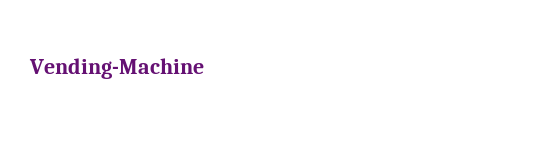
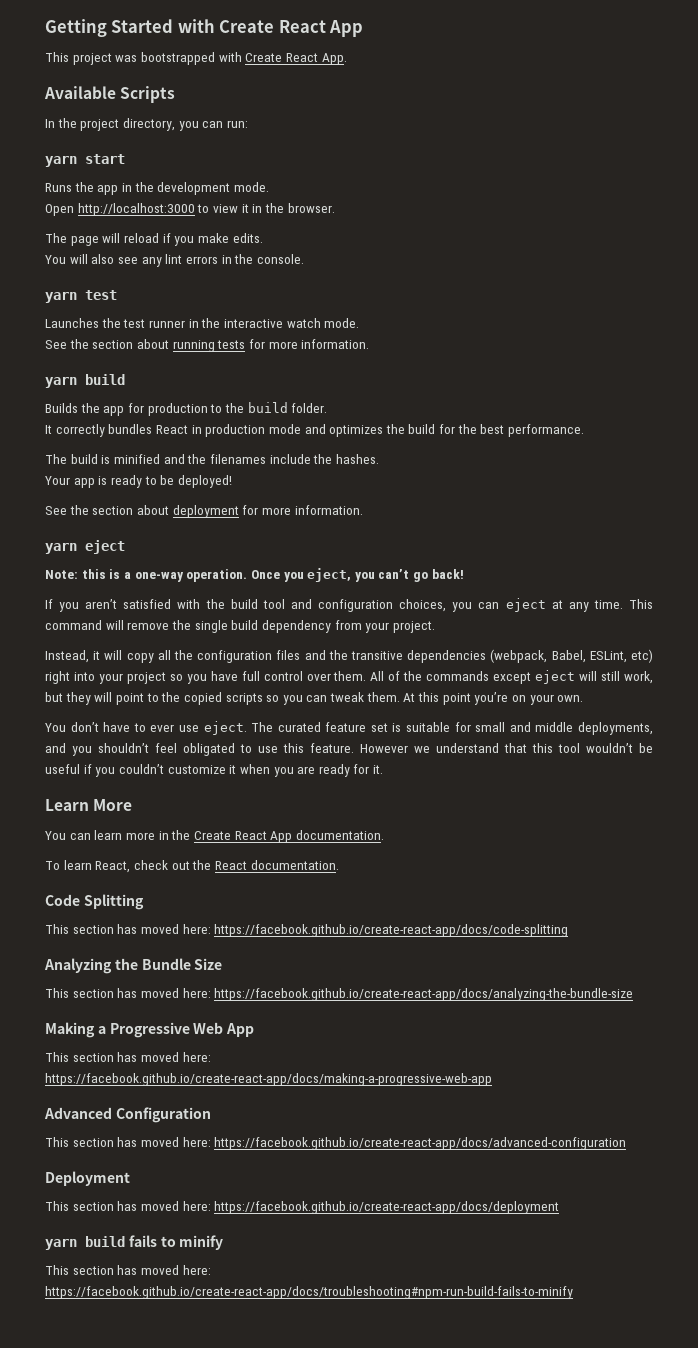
- Vending-Machine
+ Getting Started with Create React App
+ This project was bootstrapped with Create React App.
+ Available Scripts
+ In the project directory, you can run:
+ yarn start
+ Runs the app in the development mode.
+ Open http://localhost:3000 to view it in the browser.
+ The page will reload if you make edits.
+ You will also see any lint errors in the console.
+ yarn test
+ Launches the test runner in the interactive watch mode.
+ See the section about running tests for more information.
+ yarn build
+ Builds the app for production to the build folder.
+ It correctly bundles React in production mode and optimizes the build for the best performance.
+ The build is minified and the filenames include the hashes.
+ Your app is ready to be deployed!
+ See the section about deployment for more information.
+ yarn eject
+ Note: this is a one-way operation. Once you eject, you can’t go back!
+ If you aren’t satisfied with the build tool and configuration choices, you can eject at any time. This command will remove the single build dependency from your project.
+ Instead, it will copy all the configuration files and the transitive dependencies (webpack, Babel, ESLint, etc) right into your project so you have full control over them. All of the commands except eject will still work, but they will point to the copied scripts so you can tweak them. At this point you’re on your own.
+ You don’t have to ever use eject. The curated feature set is suitable for small and middle deployments, and you shouldn’t feel obligated to use this feature. However we understand that this tool wouldn’t be useful if you couldn’t customize it when you are ready for it.
+ Learn More
+ You can learn more in the Create React App documentation.
+ To learn React, check out the React documentation.
+ Code Splitting
+ This section has moved here: https://facebook.github.io/create-react-app/docs/code-splitting
+ Analyzing the Bundle Size
+ This section has moved here: https://facebook.github.io/create-react-app/docs/analyzing-the-bundle-size
+ Making a Progressive Web App
+ This section has moved here: https://facebook.github.io/create-react-app/docs/making-a-progressive-web-app
+ Advanced Configuration
+ This section has moved here: https://facebook.github.io/create-react-app/docs/advanced-configuration
+ Deployment
+ This section has moved here: https://facebook.github.io/create-react-app/docs/deployment
+ yarn build fails to minify
+ This section has moved here: https://facebook.github.io/create-react-app/docs/troubleshooting#npm-run-build-fails-to-minify

